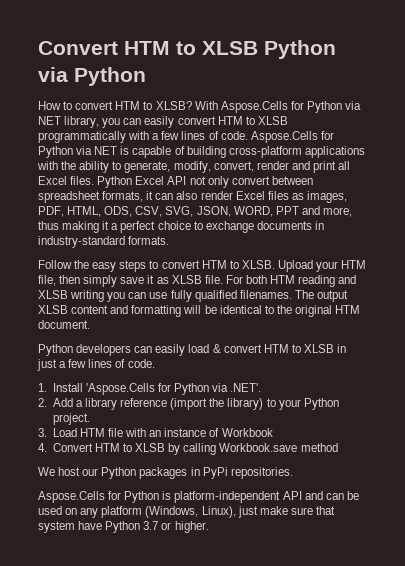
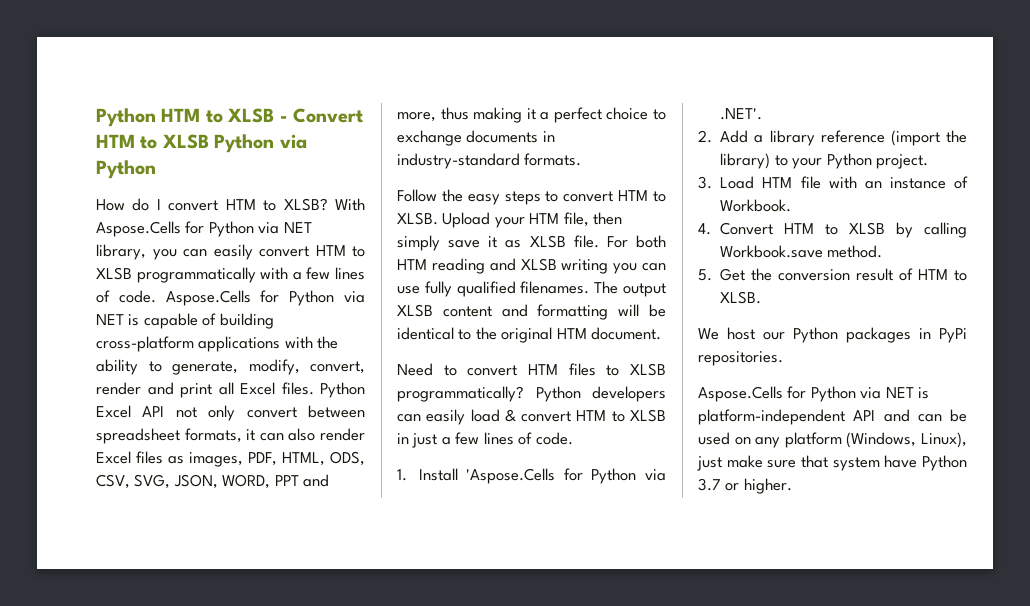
- Convert HTM to XLSB Python via Python
+ Python HTM to XLSB - Convert HTM to XLSB Python via Python
- How to convert HTM to XLSB?
+ How do I convert HTM to XLSB?
+ Need to convert HTM files to XLSB programmatically?
- 3. Load HTM file with an instance of Workbook
+ 3. Load HTM file with an instance of Workbook.
- 4. Convert HTM to XLSB by calling Workbook.save method
+ 4. Convert HTM to XLSB by calling Workbook.save method.
+ 5. Get the conversion result of HTM to XLSB.
- Aspose.Cells for Python is platform-independent API and can be used on any platform (Windows, Linux), just make sure that system have Python 3.7 or higher.
+ Aspose.Cells for Python via NET is platform-independent API and can be used on any platform (Windows, Linux), just make sure that system have Python 3.7 or higher.

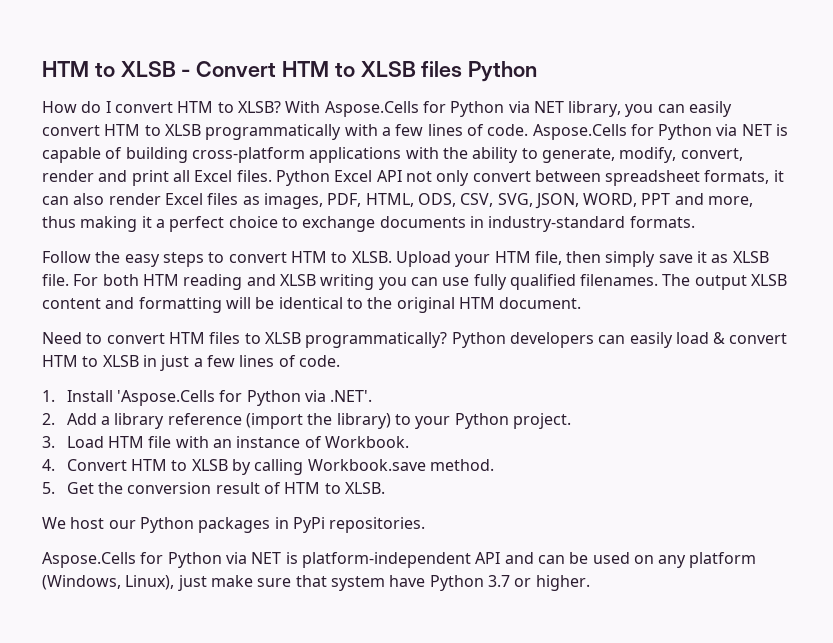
- Python HTM to XLSB - Convert HTM to XLSB Python via Python
+ HTM to XLSB - Convert HTM to XLSB files Python

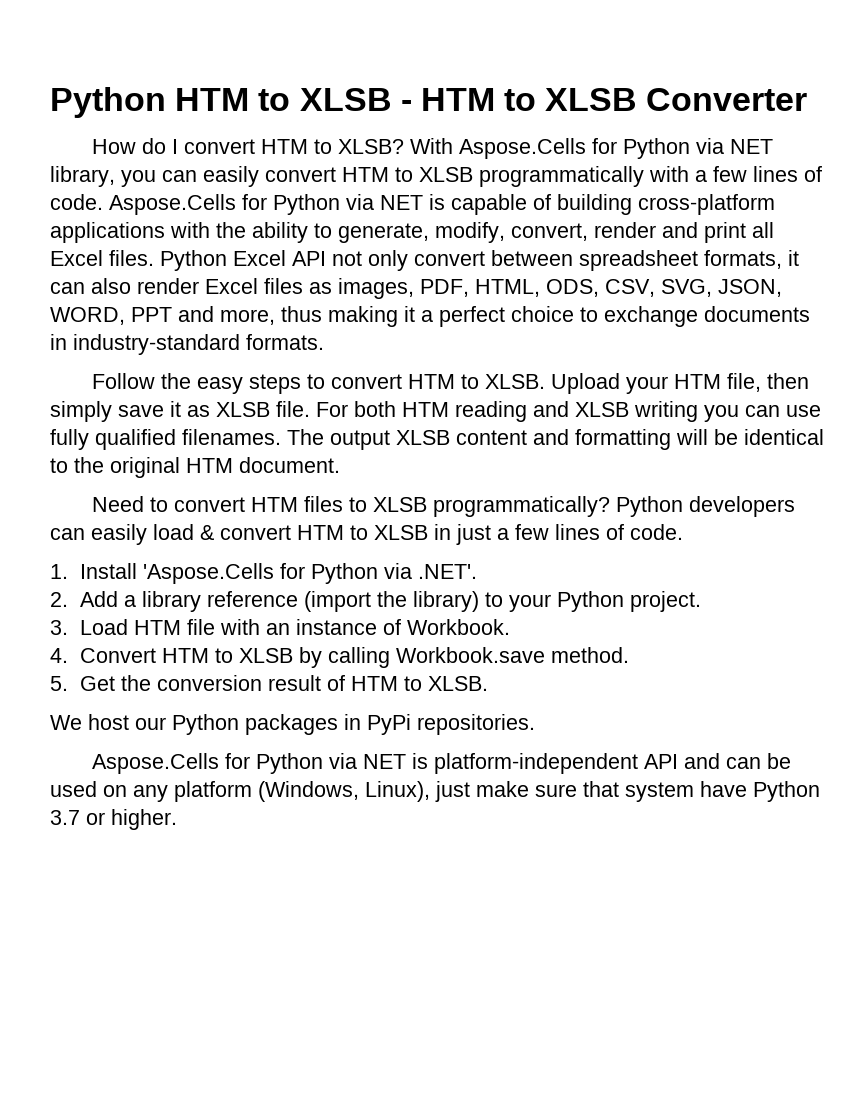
- HTM to XLSB - Convert HTM to XLSB files Python
+ Python HTM to XLSB - HTM to XLSB Converter

